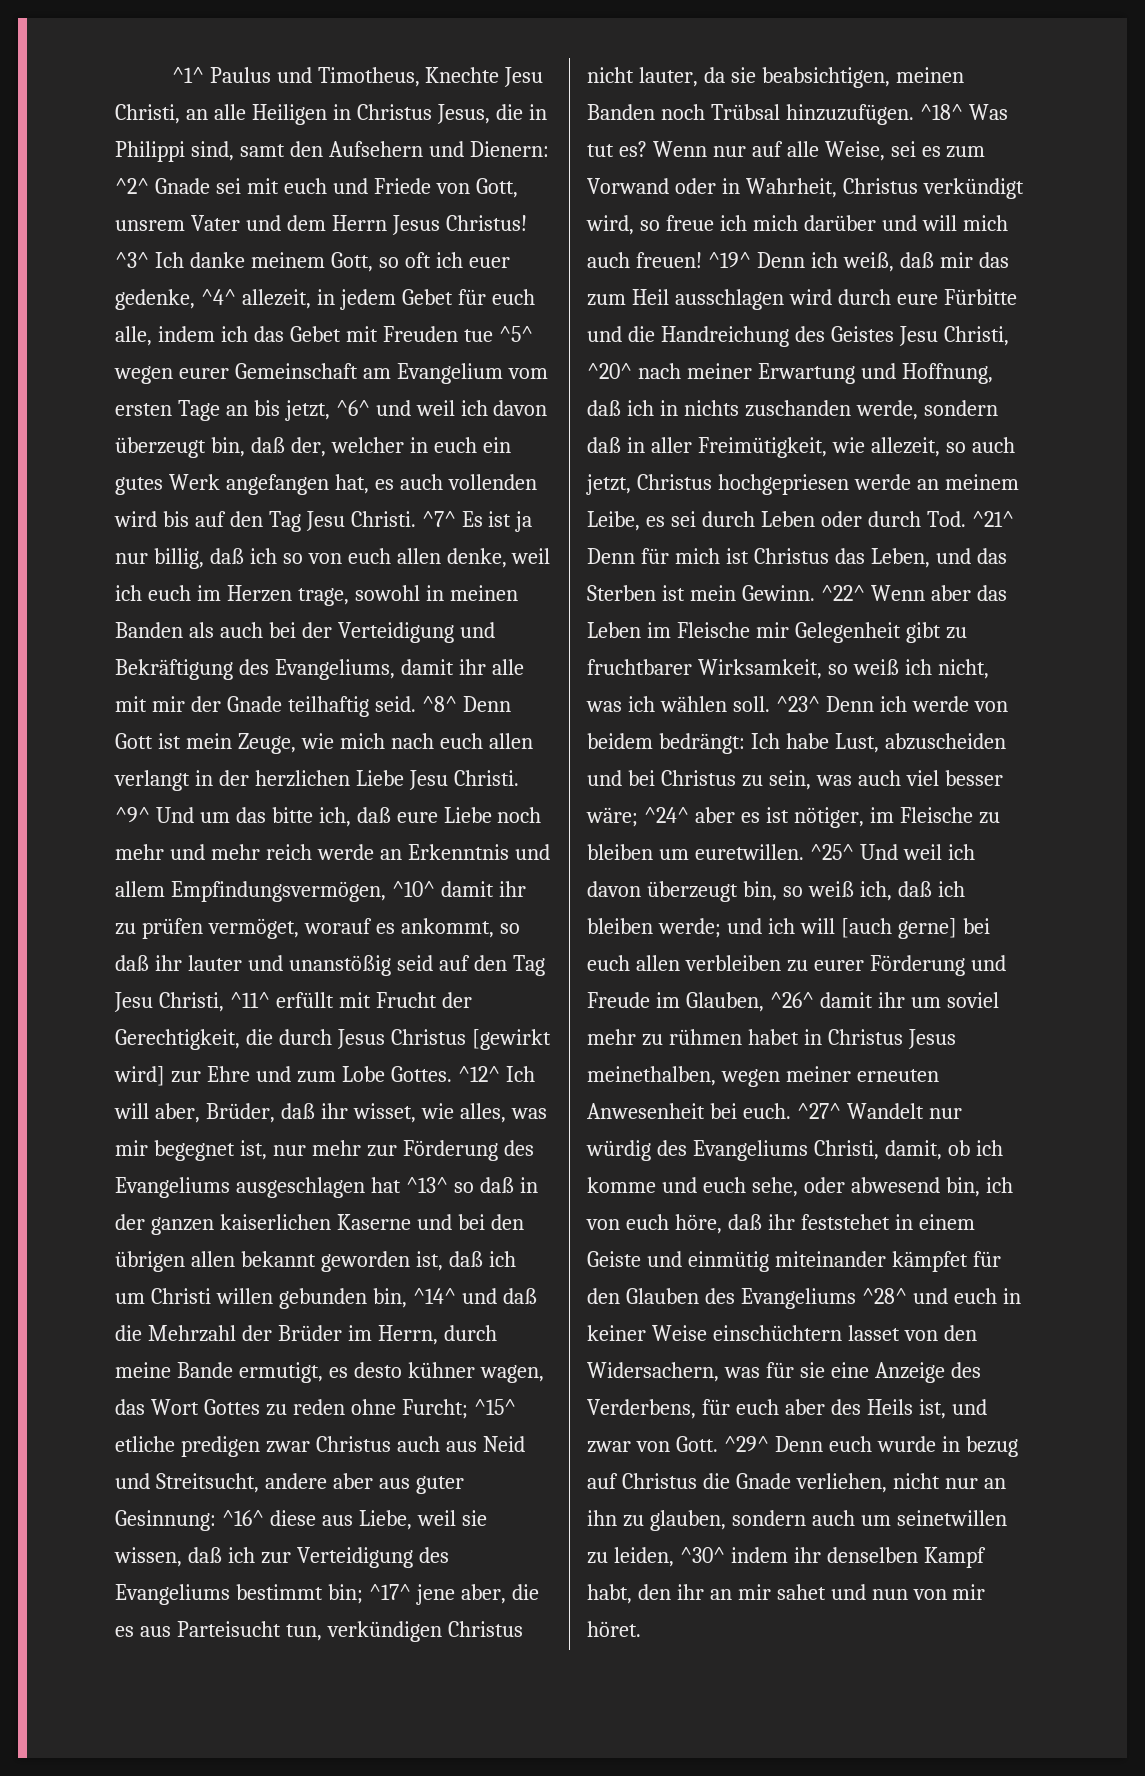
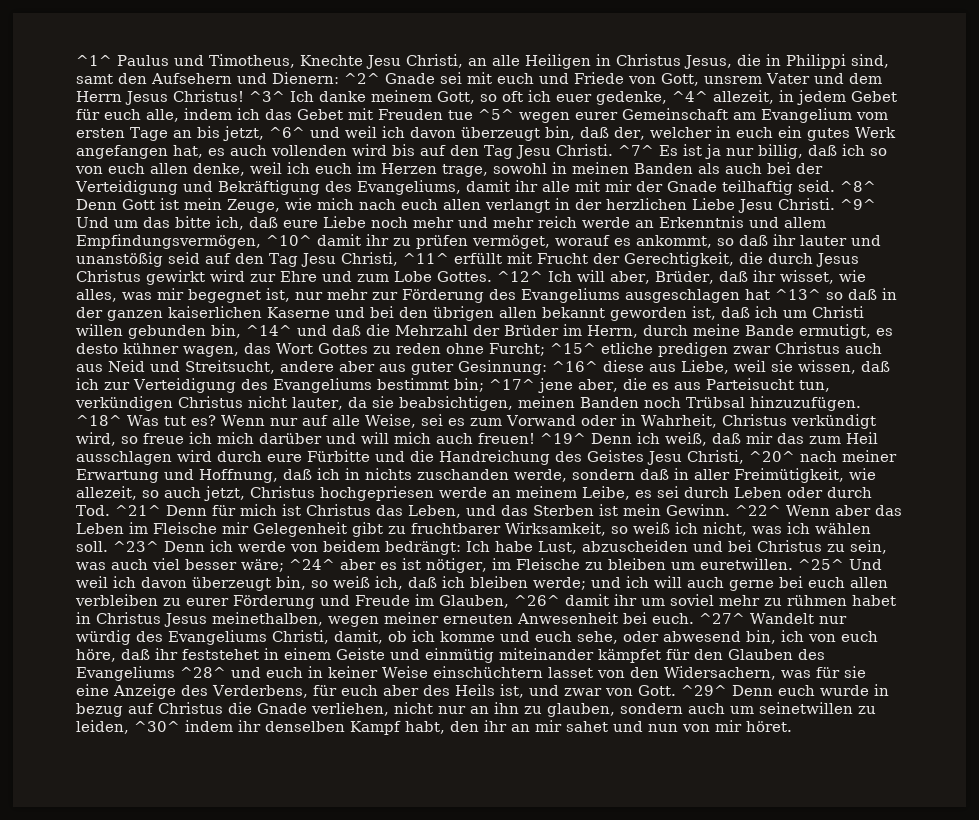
- ^9^ Und um das bitte ich, daß eure Liebe noch mehr und mehr reich werde an Erkenntnis und allem Empfindungsvermögen, ^10^ damit ihr zu prüfen vermöget, worauf es ankommt, so daß ihr lauter und unanstößig seid auf den Tag Jesu Christi, ^11^ erfüllt mit Frucht der Gerechtigkeit, die durch Jesus Christus [gewirkt wird] zur Ehre und zum Lobe Gottes.
+ ^9^ Und um das bitte ich, daß eure Liebe noch mehr und mehr reich werde an Erkenntnis und allem Empfindungsvermögen, ^10^ damit ihr zu prüfen vermöget, worauf es ankommt, so daß ihr lauter und unanstößig seid auf den Tag Jesu Christi, ^11^ erfüllt mit Frucht der Gerechtigkeit, die durch Jesus Christus gewirkt wird zur Ehre und zum Lobe Gottes.
- ^25^ Und weil ich davon überzeugt bin, so weiß ich, daß ich bleiben werde; und ich will [auch gerne] bei euch allen verbleiben zu eurer Förderung und Freude im Glauben, ^26^ damit ihr um soviel mehr zu rühmen habet in Christus Jesus meinethalben, wegen meiner erneuten Anwesenheit bei euch.
+ ^25^ Und weil ich davon überzeugt bin, so weiß ich, daß ich bleiben werde; und ich will auch gerne bei euch allen verbleiben zu eurer Förderung und Freude im Glauben, ^26^ damit ihr um soviel mehr zu rühmen habet in Christus Jesus meinethalben, wegen meiner erneuten Anwesenheit bei euch.

